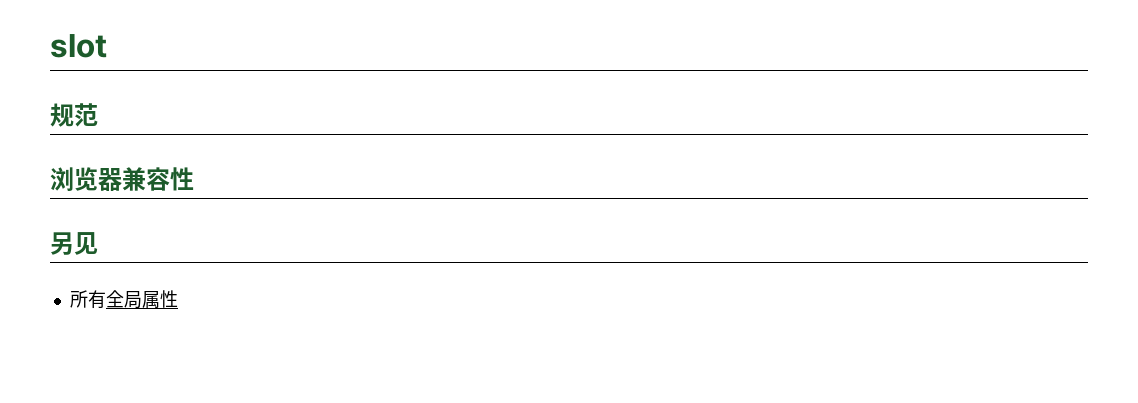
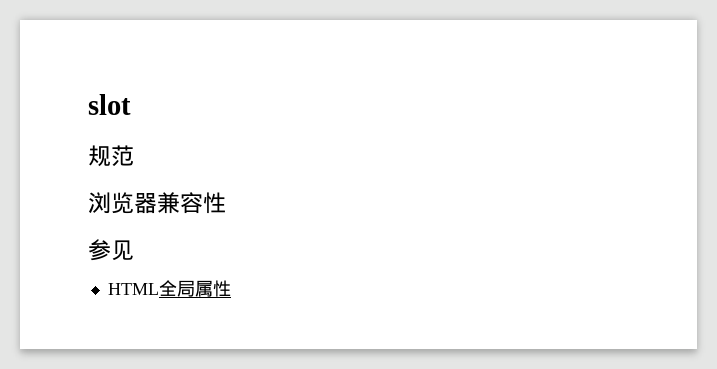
- 另见
+ 参见
- 所有全局属性
+ HTML全局属性

